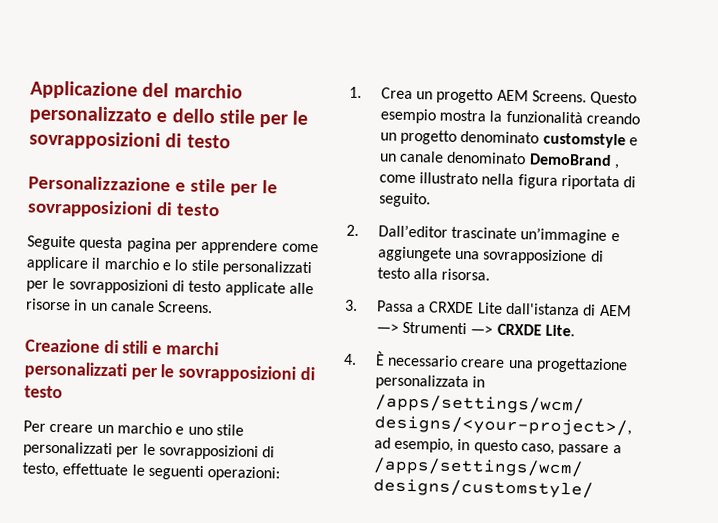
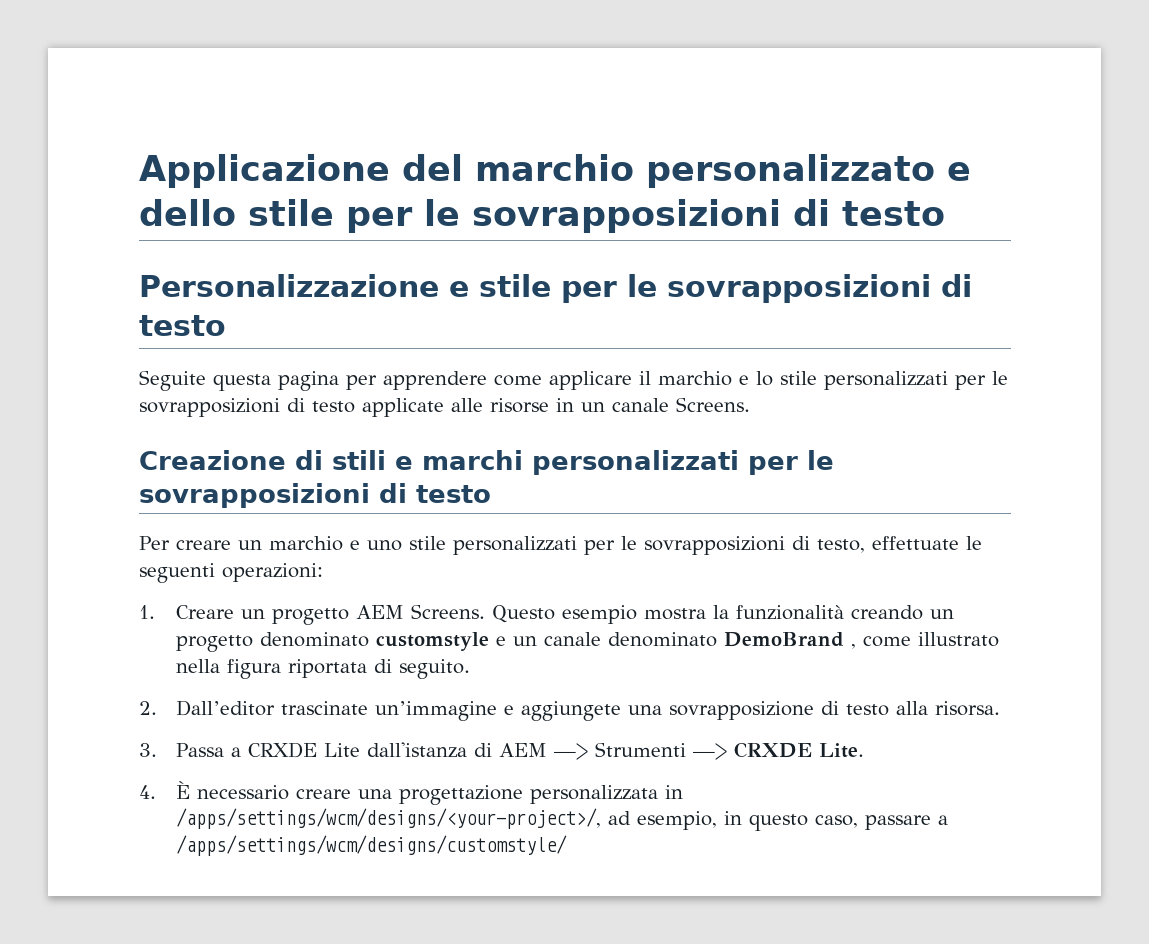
- 1. Crea un progetto AEM Screens.
+ 1. Creare un progetto AEM Screens.

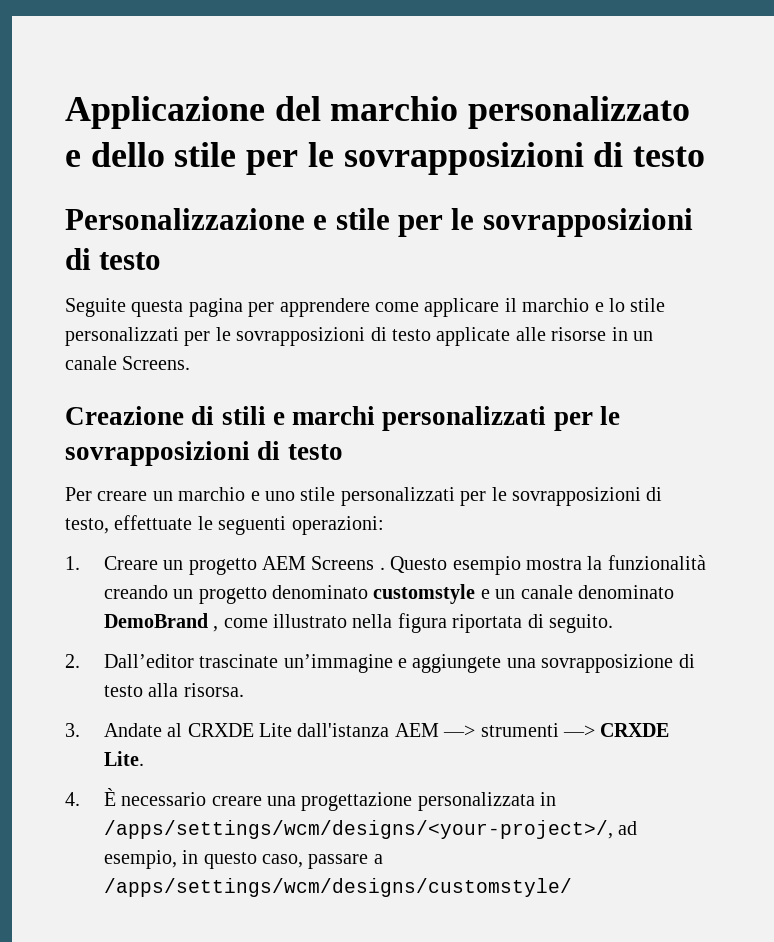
- 1. Creare un progetto AEM Screens.
+ 1. Creare un progetto AEM Screens .
- 3. Passa a CRXDE Lite dall'istanza di AEM —> Strumenti —> CRXDE Lite.
+ 3. Andate al CRXDE Lite dall'istanza AEM —> strumenti —> CRXDE Lite.

